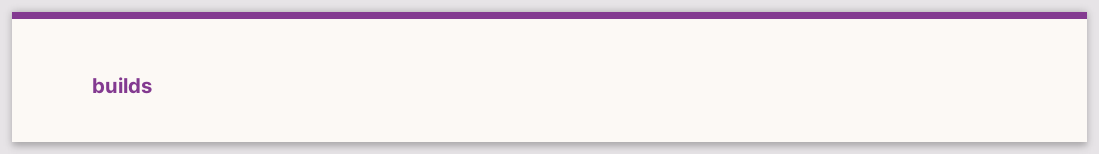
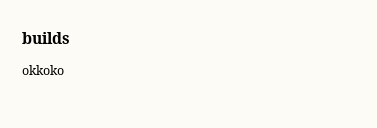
+ okkoko

